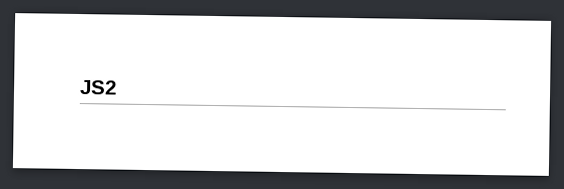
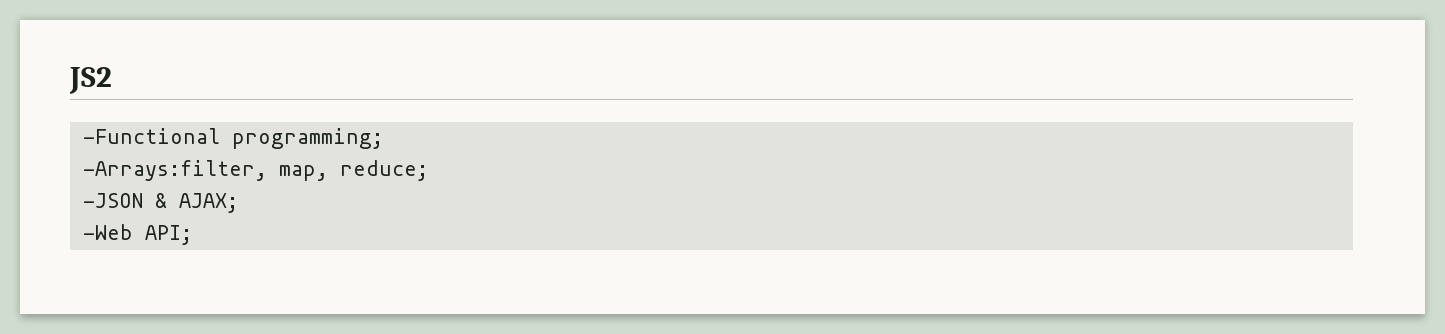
+ -Functional programming;
+ -Arrays:filter, map, reduce;
+ -JSON & AJAX;
+ -Web API;

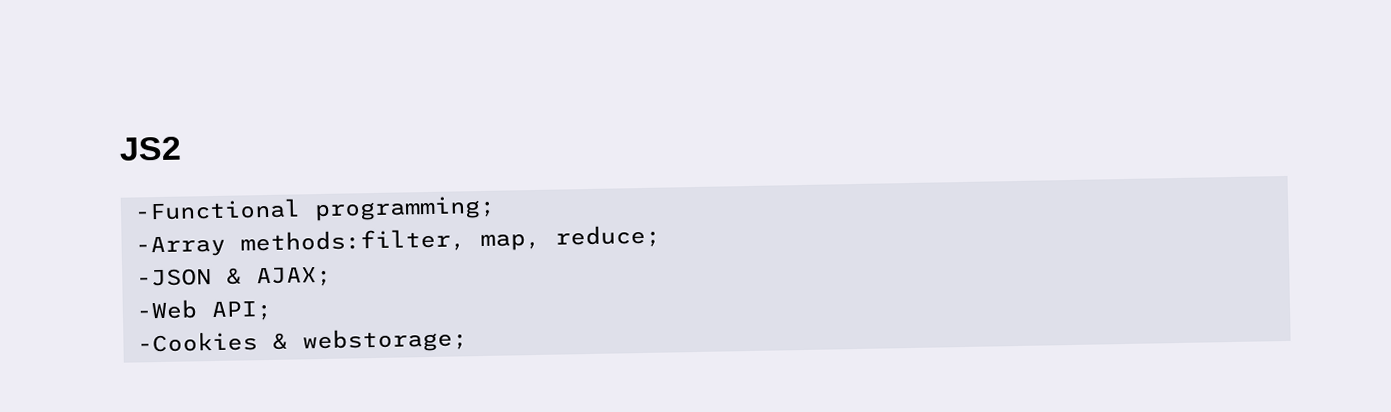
- -Arrays:filter, map, reduce;
+ -Array methods:filter, map, reduce;
+ -Cookies & webstorage;

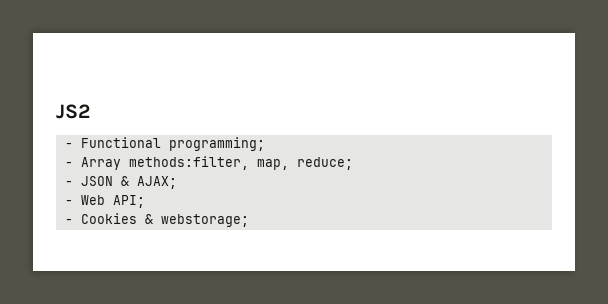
- -Functional programming;
+ - Functional programming;
- -Array methods:filter, map, reduce;
+ - Array methods:filter, map, reduce;
- -JSON & AJAX;
+ - JSON & AJAX;
- -Web API;
+ - Web API;
- -Cookies & webstorage;
+ - Cookies & webstorage;

